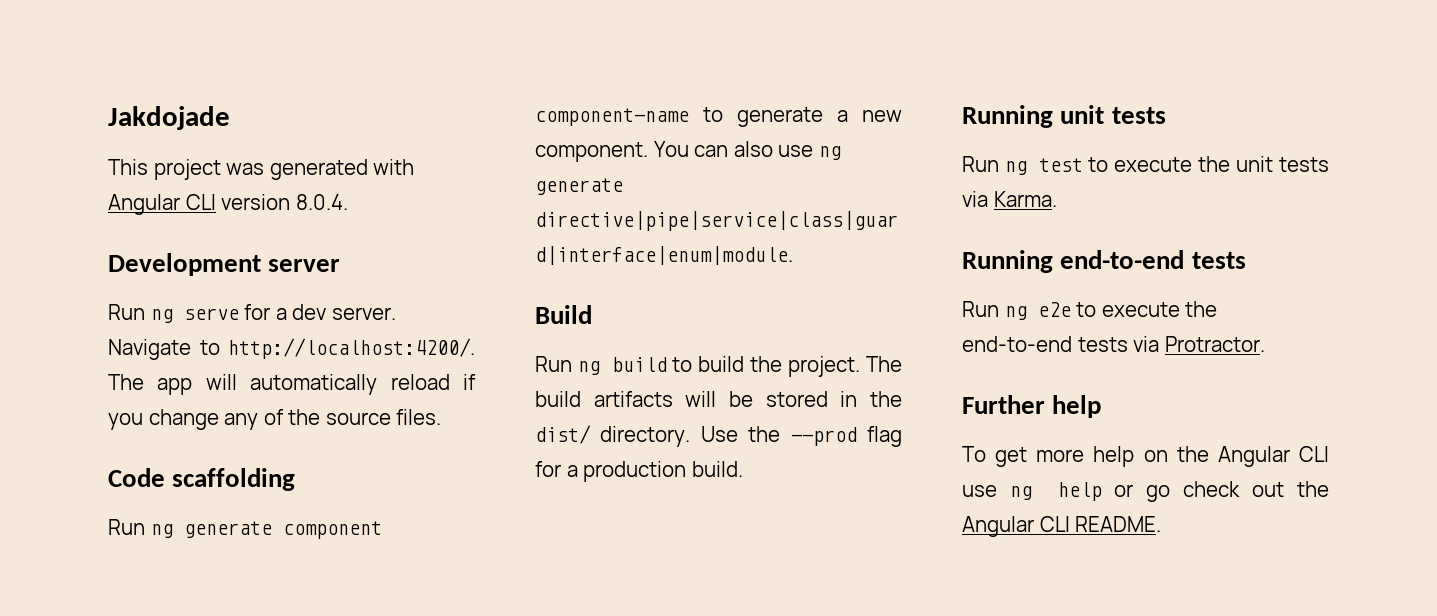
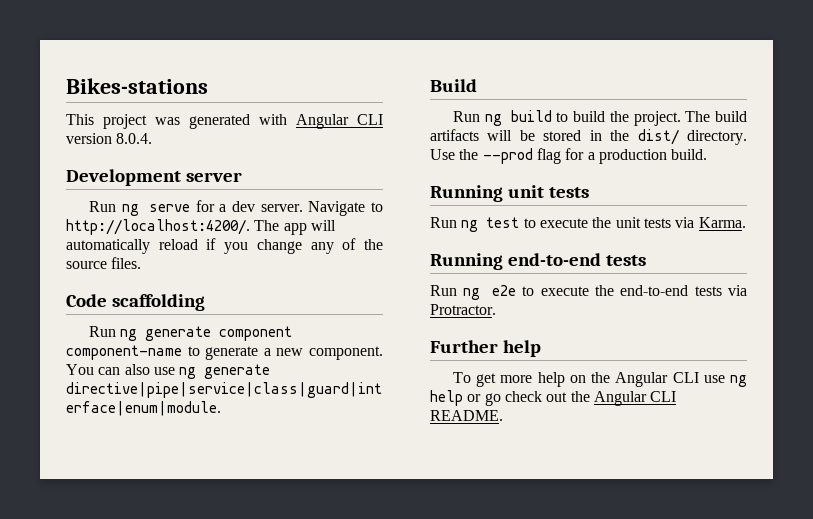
- Jakdojade
+ Bikes-stations

